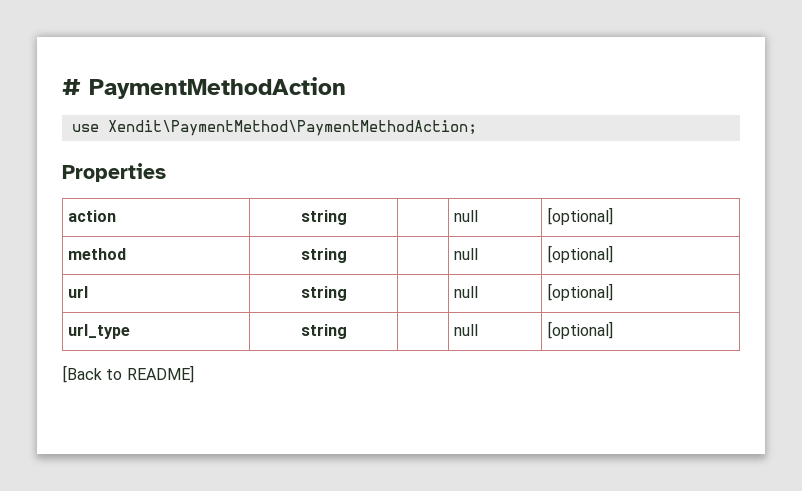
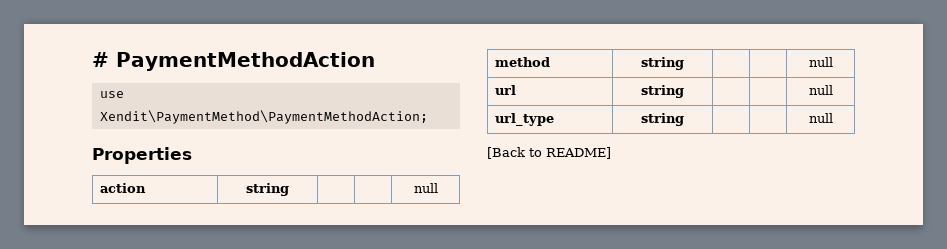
- action | string | | null | [optional]
+ action | string | | | null
- method | string | | null | [optional]
+ method | string | | | null
- url | string | | null | [optional]
+ url | string | | | null
- url_type | string | | null | [optional]
+ url_type | string | | | null

